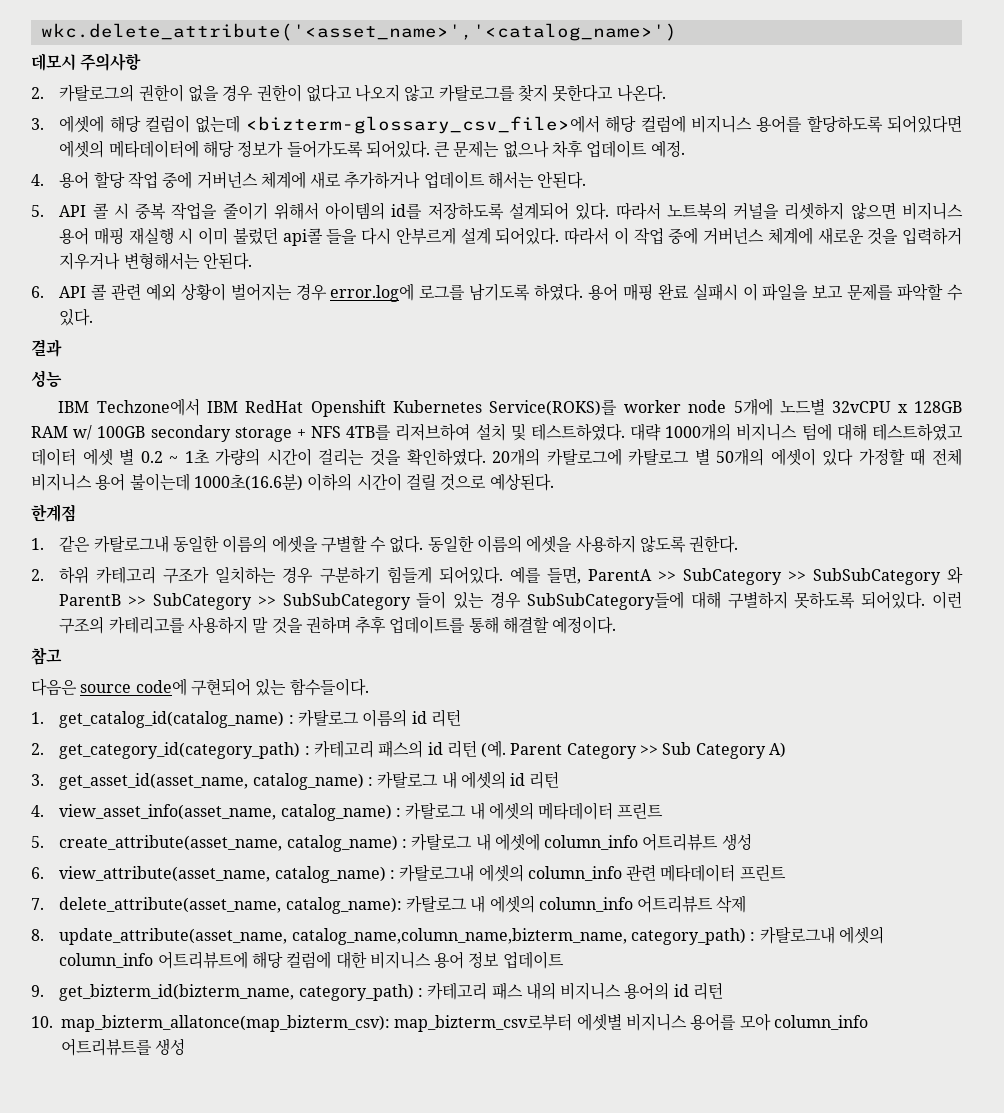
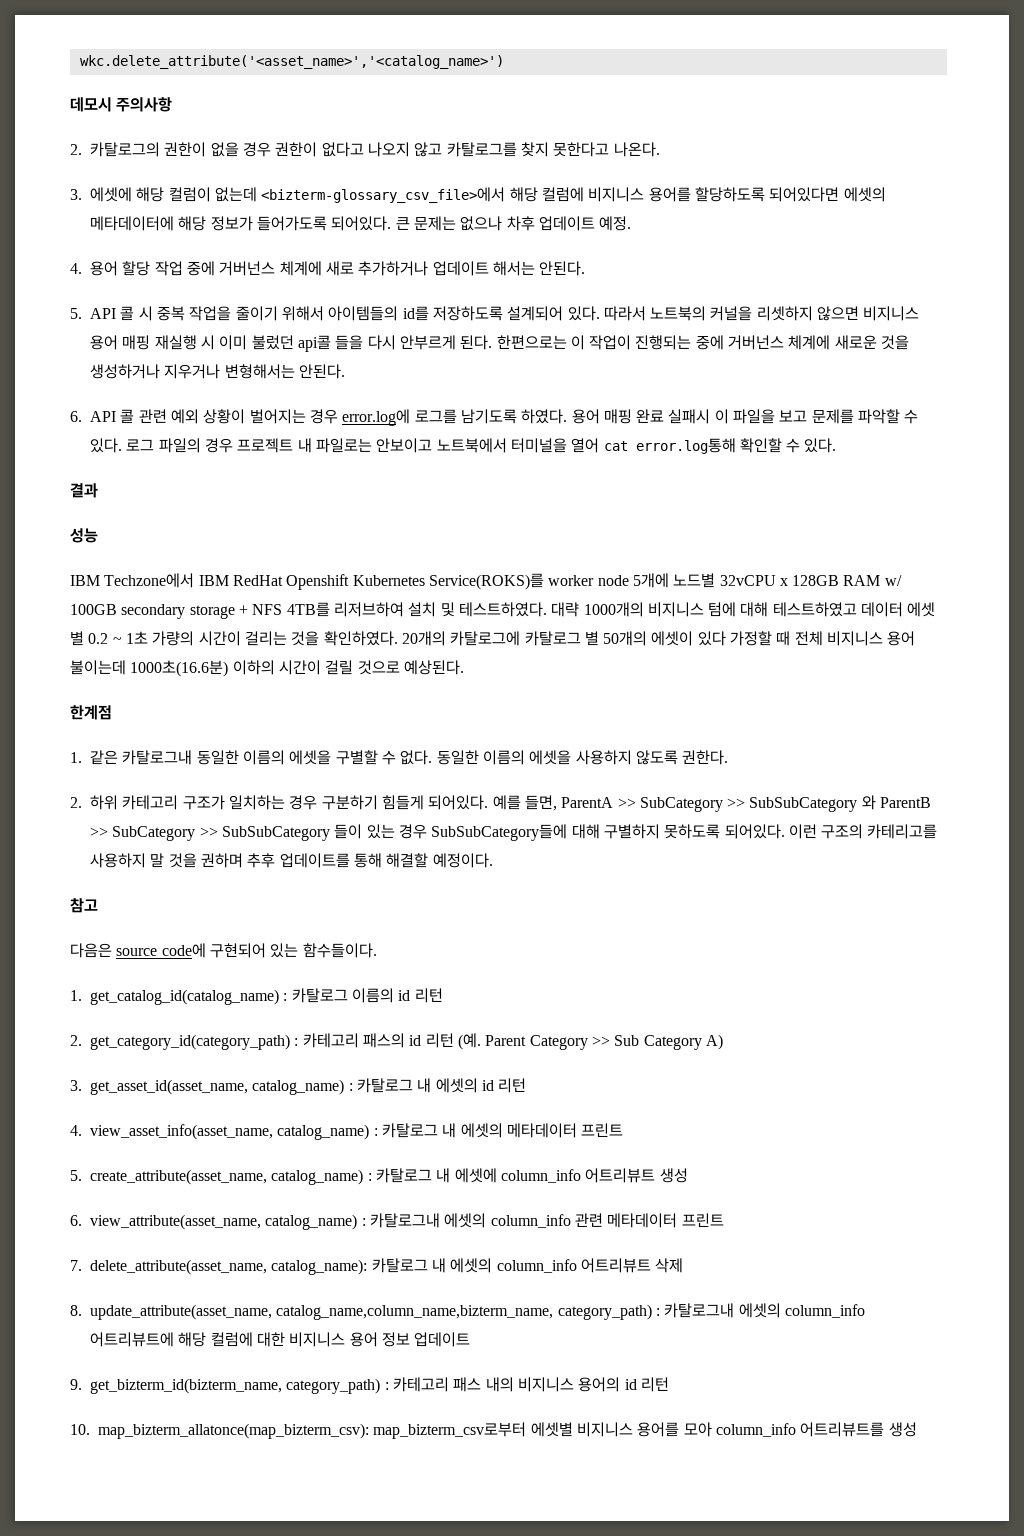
- 5. API 콜 시 중복 작업을 줄이기 위해서 아이템의 id를 저장하도록 설계되어 있다.
+ 5. API 콜 시 중복 작업을 줄이기 위해서 아이템들의 id를 저장하도록 설계되어 있다.
- 따라서 노트북의 커널을 리셋하지 않으면 비지니스 용어 매핑 재실행 시 이미 불렀던 api콜 들을 다시 안부르게 설계 되어있다. 따라서 이 작업 중에 거버넌스 체계에 새로운 것을 입력하거 지우거나 변형해서는 안된다.
+ 따라서 노트북의 커널을 리셋하지 않으면 비지니스 용어 매핑 재실행 시 이미 불렀던 api콜 들을 다시 안부르게 된다. 한편으로는 이 작업이 진행되는 중에 거버넌스 체계에 새로운 것을 생성하거나 지우거나 변형해서는 안된다.
+ 로그 파일의 경우 프로젝트 내 파일로는 안보이고 노트북에서 터미널을 열어 cat error.log통해 확인할 수 있다.

